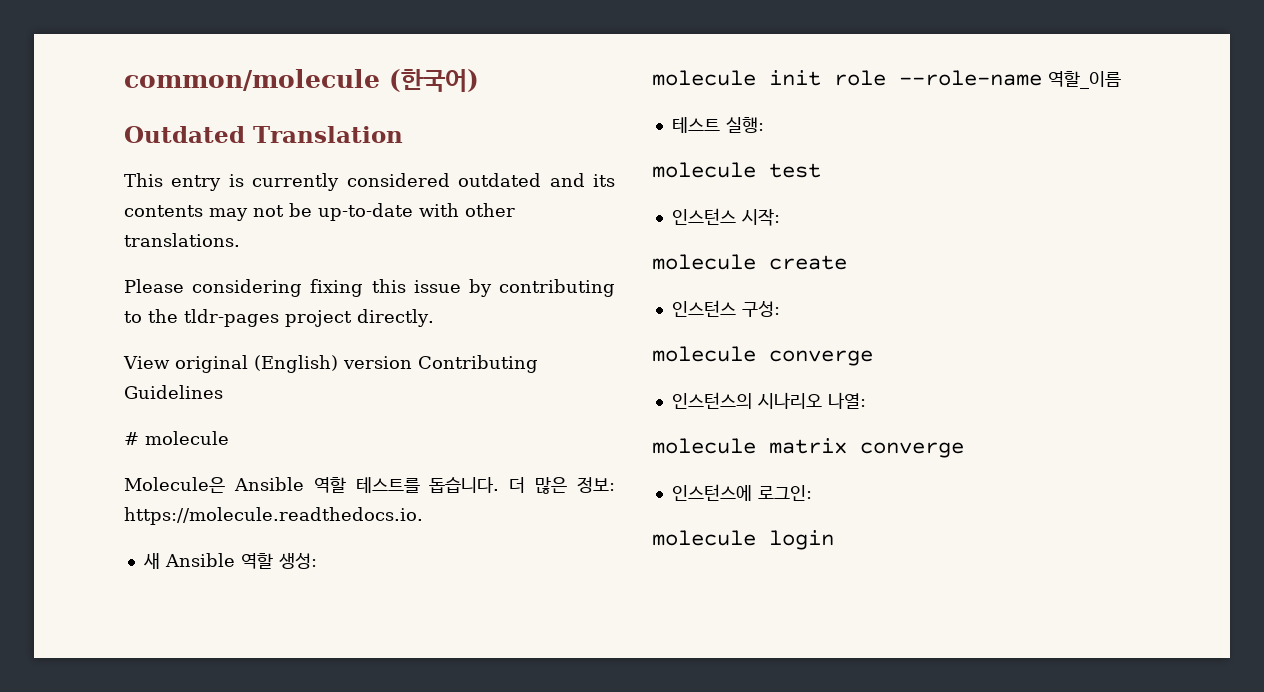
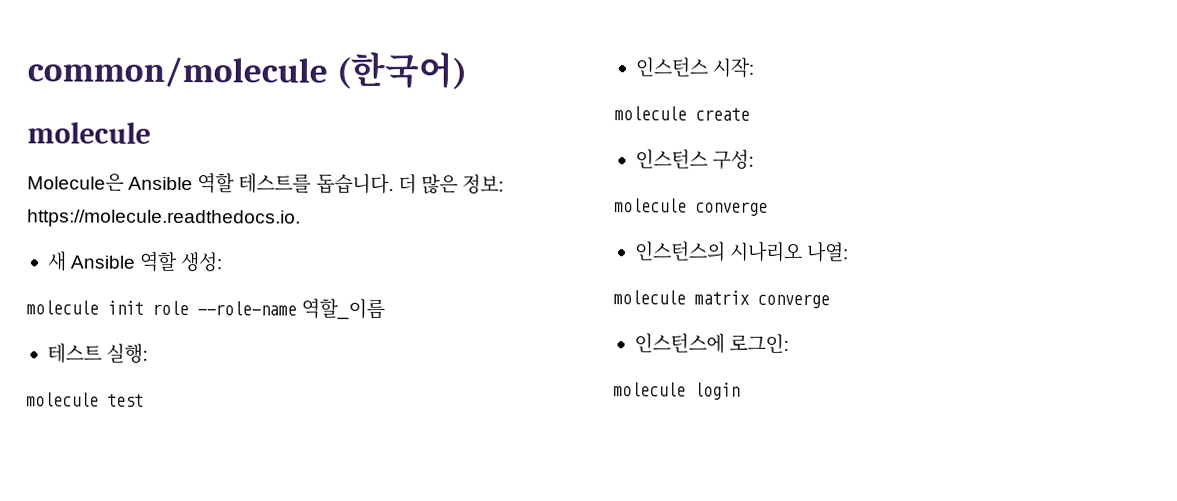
  common/molecule (한국어)
- Outdated Translation
- This entry is currently considered outdated and its contents may not be up-to-date with other translations.
- Please considering fixing this issue by contributing to the tldr-pages project directly.
- View original (English) version Contributing Guidelines
- # molecule
+ molecule

